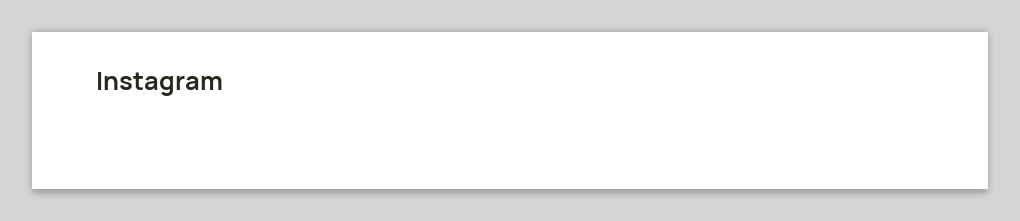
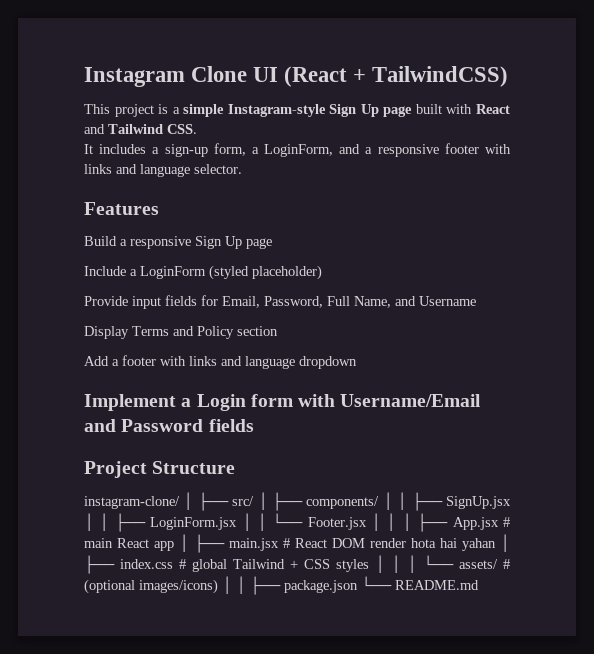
- Instagram
+ Instagram Clone UI (React + TailwindCSS)
+ This project is a simple Instagram-style Sign Up page built with React and Tailwind CSS.
+ It includes a sign-up form, a LoginForm, and a responsive footer with links and language selector.
+ Features
+ Build a responsive Sign Up page
+ Include a LoginForm (styled placeholder)
+ Provide input fields for Email, Password, Full Name, and Username
+ Display Terms and Policy section
+ Add a footer with links and language dropdown
+ Implement a Login form with Username/Email and Password fields
+ Project Structure
+ instagram-clone/ │ ├── src/ │ ├── components/ │ │ ├── SignUp.jsx │ │ ├── LoginForm.jsx │ │ └── Footer.jsx │ │ │ ├── App.jsx # main React app │ ├── main.jsx # React DOM render hota hai yahan │ ├── index.css # global Tailwind + CSS styles │ │ │ └── assets/ # (optional images/icons) │ │ ├── package.json └── README.md

